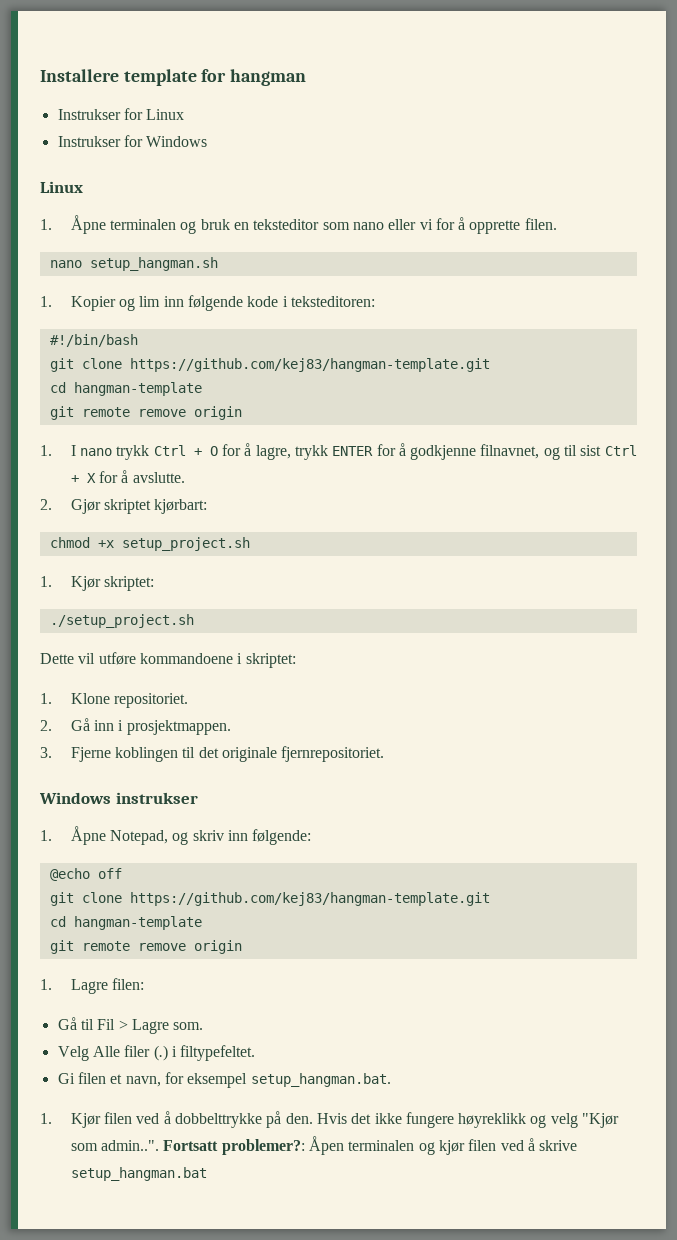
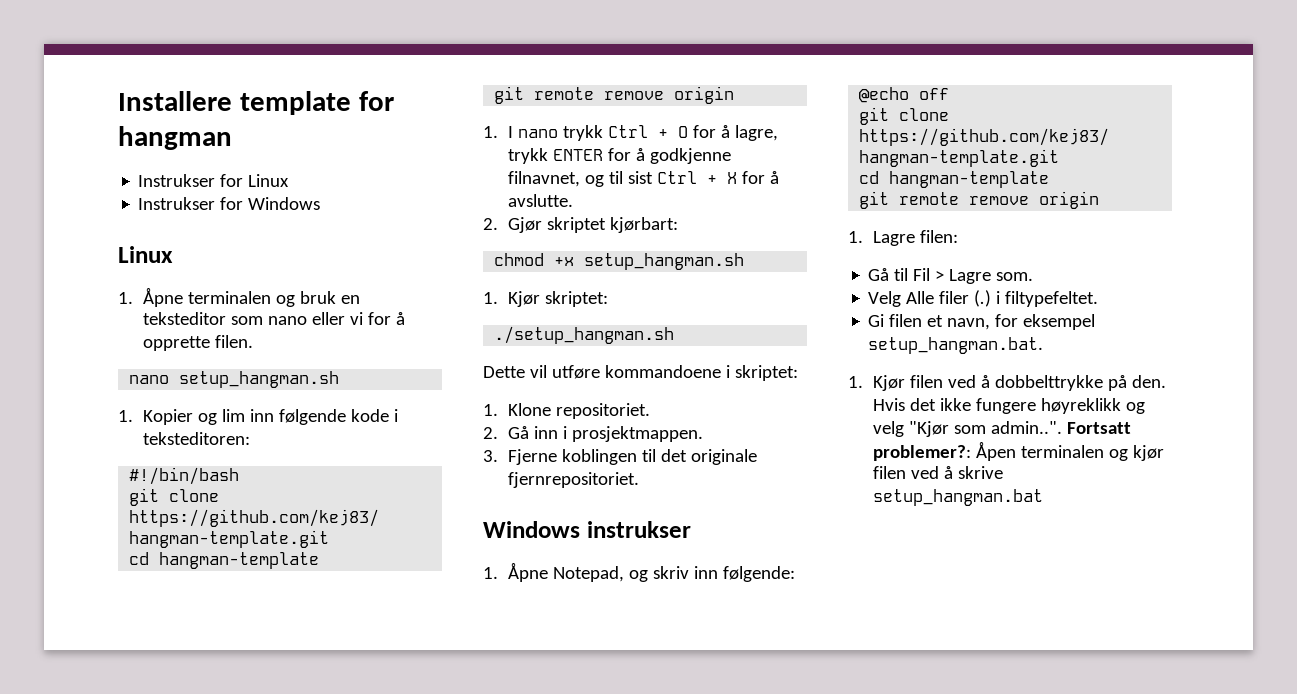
- chmod +x setup_project.sh
+ chmod +x setup_hangman.sh
- ./setup_project.sh
+ ./setup_hangman.sh

